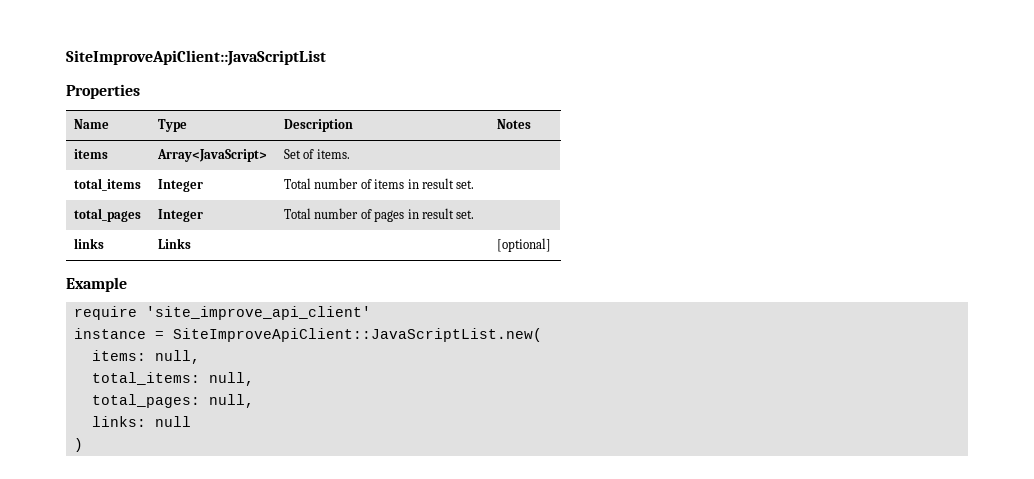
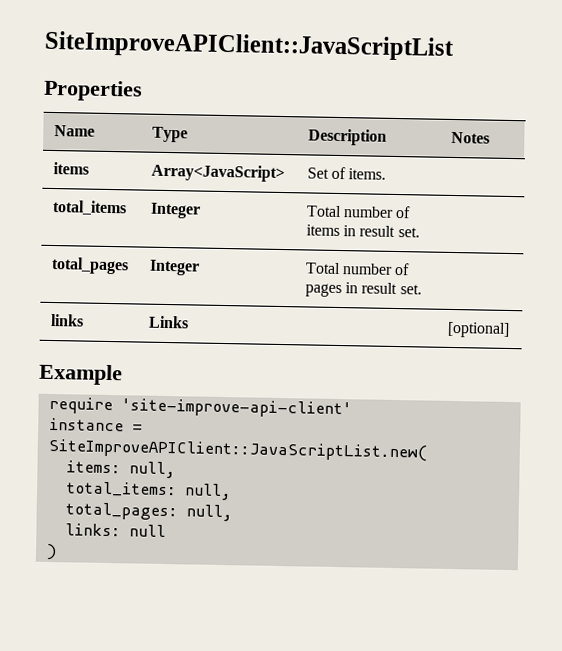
- SiteImproveApiClient::JavaScriptList
+ SiteImproveAPIClient::JavaScriptList
- require 'site_improve_api_client'
+ require 'site-improve-api-client'
- instance = SiteImproveApiClient::JavaScriptList.new(
+ instance = SiteImproveAPIClient::JavaScriptList.new(

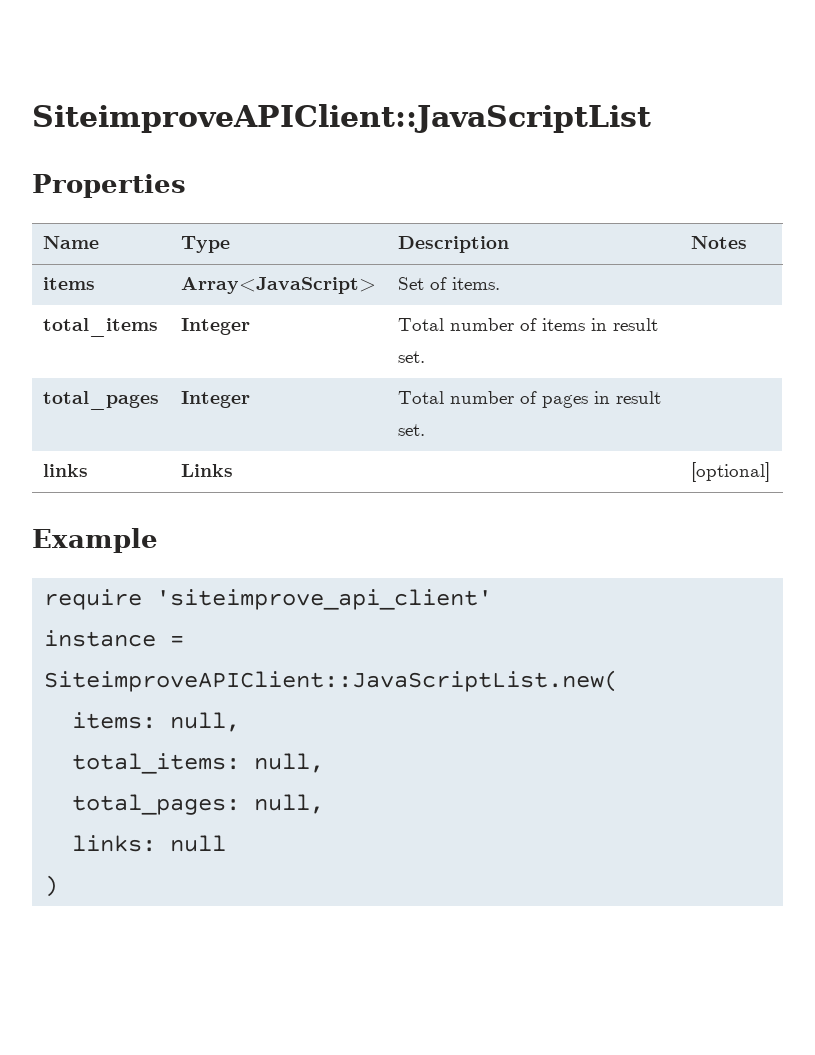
- SiteImproveAPIClient::JavaScriptList
+ SiteimproveAPIClient::JavaScriptList
- require 'site-improve-api-client'
+ require 'siteimprove_api_client'
- instance = SiteImproveAPIClient::JavaScriptList.new(
+ instance = SiteimproveAPIClient::JavaScriptList.new(

